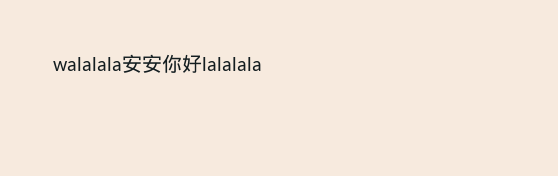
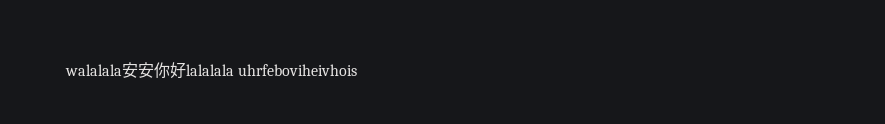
- walalala安安你好lalalala
+ walalala安安你好lalalala uhrfeboviheivhois

